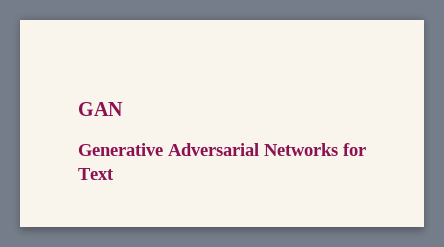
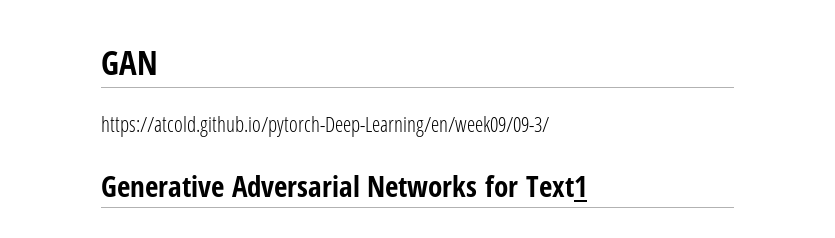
+ https://atcold.github.io/pytorch-Deep-Learning/en/week09/09-3/
- Generative Adversarial Networks for Text
+ Generative Adversarial Networks for Text1

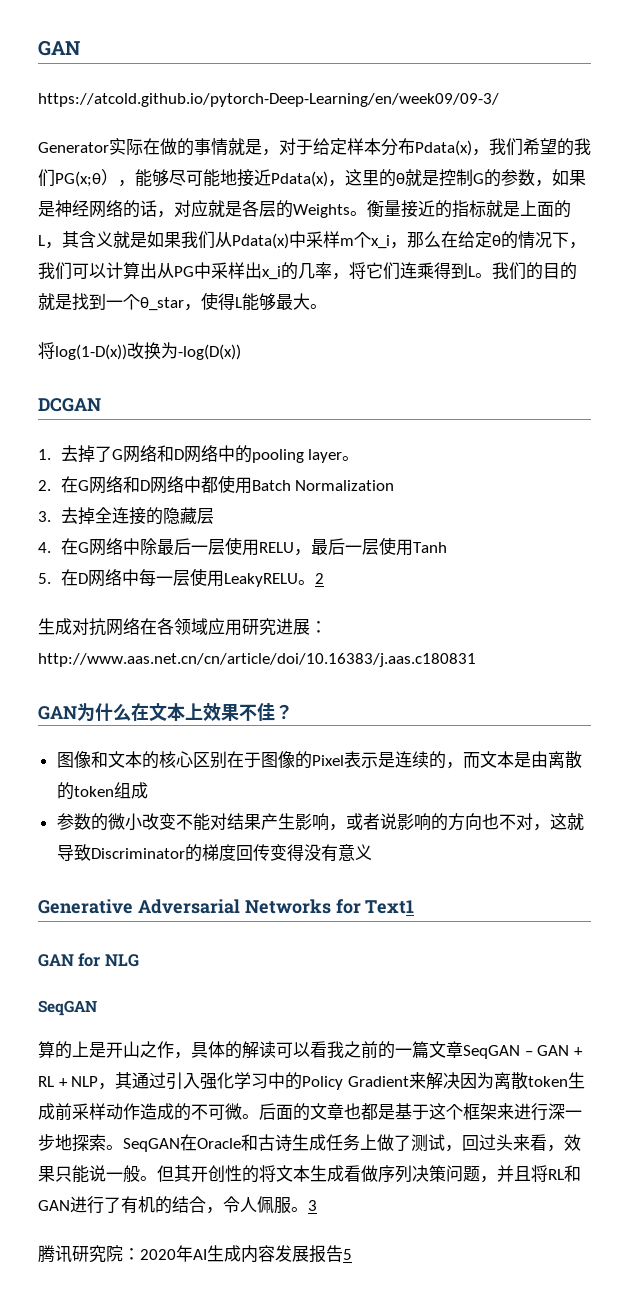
+ Generator实际在做的事情就是，对于给定样本分布Pdata(x)，我们希望的我们PG(x;θ），能够尽可能地接近Pdata(x)，这里的θ就是控制G的参数，如果是神经网络的话，对应就是各层的Weights。衡量接近的指标就是上面的L，其含义就是如果我们从Pdata(x)中采样m个x_i，那么在给定θ的情况下，我们可以计算出从PG中采样出x_i的几率，将它们连乘得到L。我们的目的就是找到一个θ_star，使得L能够最大。
+ 将log(1-D(x))改换为-log(D(x))
+ DCGAN
+ 1.去掉了G网络和D网络中的pooling layer。
+ 2.在G网络和D网络中都使用Batch Normalization
+ 3.去掉全连接的隐藏层
+ 4.在G网络中除最后一层使用RELU，最后一层使用Tanh
+ 5.在D网络中每一层使用LeakyRELU。2
+ 生成对抗网络在各领域应用研究进展：http://www.aas.net.cn/cn/article/doi/10.16383/j.aas.c180831
+ GAN为什么在文本上效果不佳？
+ 图像和文本的核心区别在于图像的Pixel表示是连续的，而文本是由离散的token组成
+ 参数的微小改变不能对结果产生影响，或者说影响的方向也不对，这就导致Discriminator的梯度回传变得没有意义
+ GAN for NLG
+ SeqGAN
+ 算的上是开山之作，具体的解读可以看我之前的一篇文章SeqGAN – GAN + RL + NLP，其通过引入强化学习中的Policy Gradient来解决因为离散token生成前采样动作造成的不可微。后面的文章也都是基于这个框架来进行深一步地探索。SeqGAN在Oracle和古诗生成任务上做了测试，回过头来看，效果只能说一般。但其开创性的将文本生成看做序列决策问题，并且将RL和GAN进行了有机的结合，令人佩服。3
+ 腾讯研究院：2020年AI生成内容发展报告5

